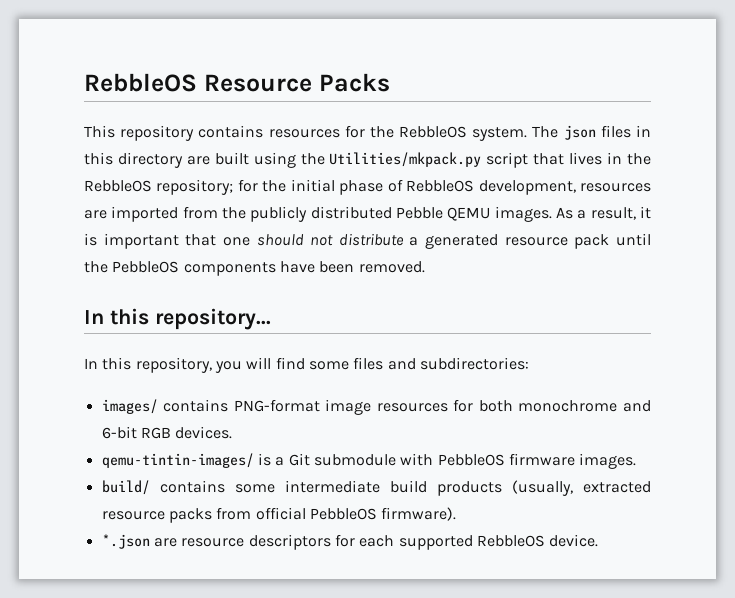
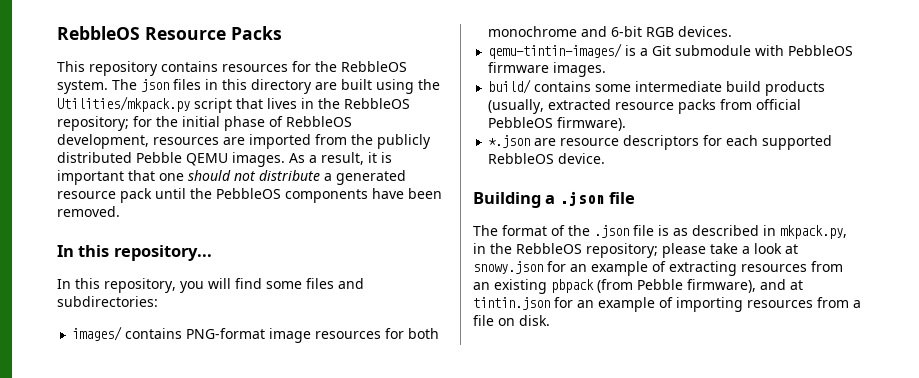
+ Building a .json file
+ The format of the .json file is as described in mkpack.py, in the RebbleOS repository; please take a look at snowy.json for an example of extracting resources from an existing pbpack (from Pebble firmware), and at tintin.json for an example of importing resources from a file on disk.

